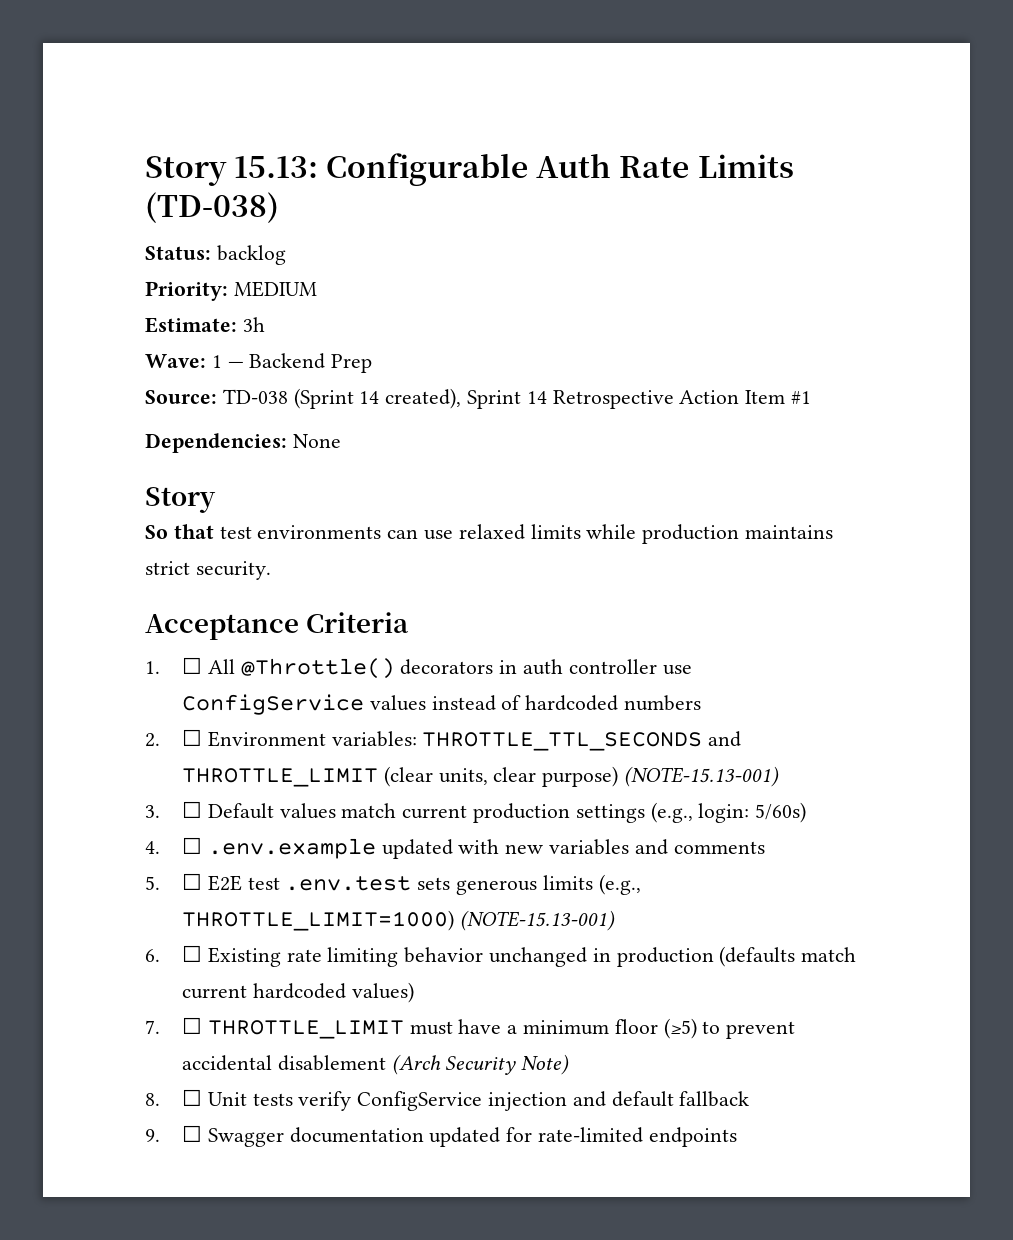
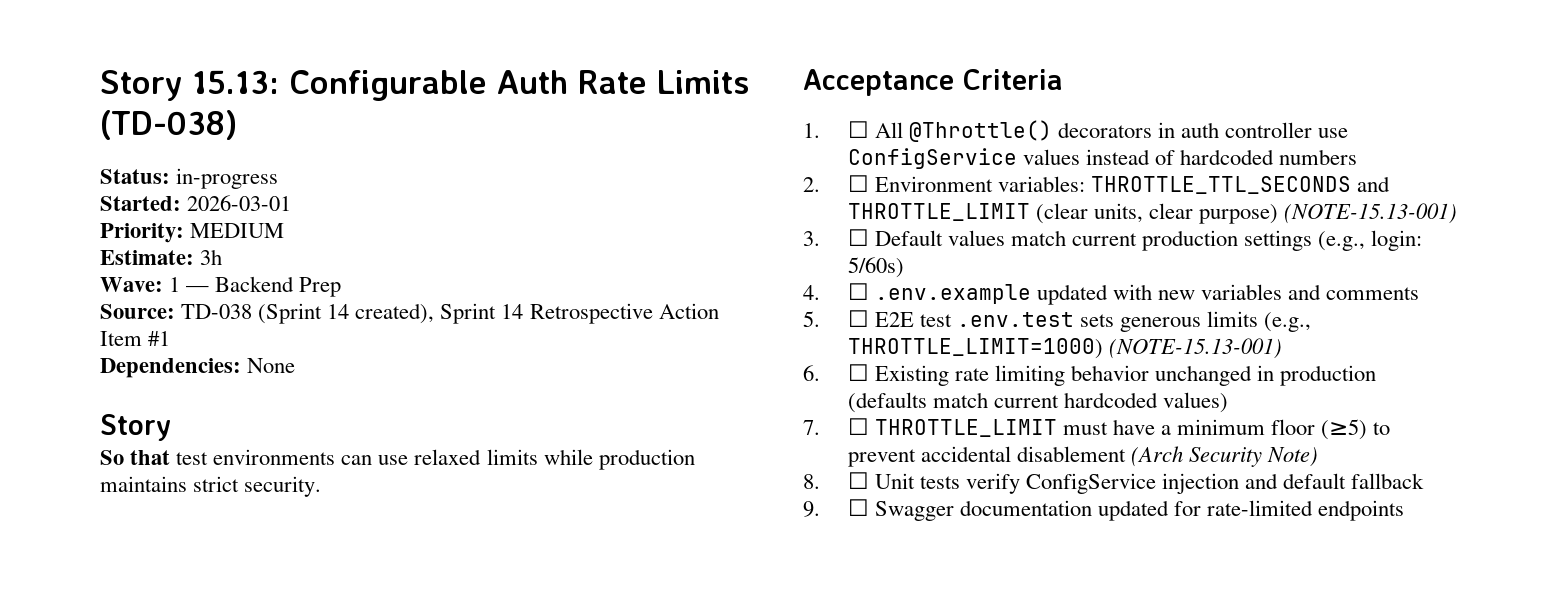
- Status: backlog
+ Status: in-progress
+ Started: 2026-03-01

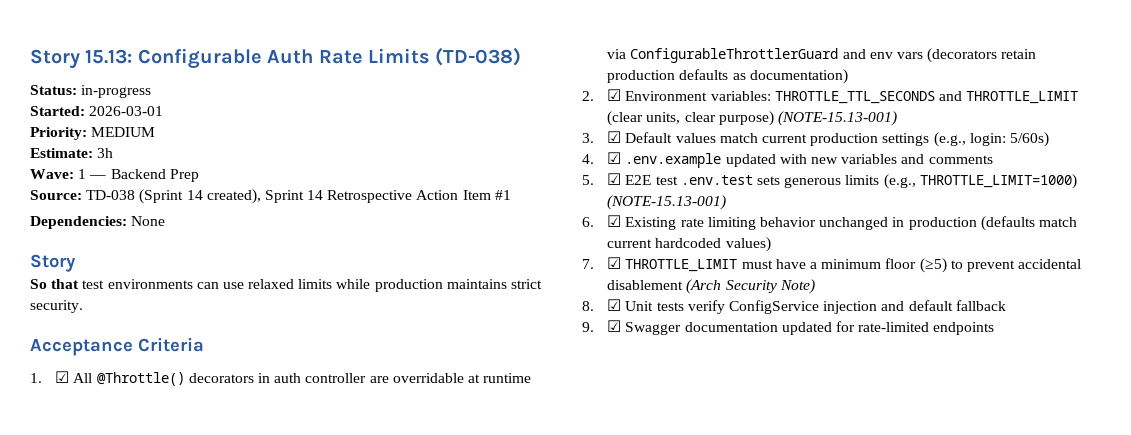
- 1. ☐ All @Throttle() decorators in auth controller use ConfigService values instead of hardcoded numbers
+ 1. ☑ All @Throttle() decorators in auth controller are overridable at runtime via ConfigurableThrottlerGuard and env vars (decorators retain production defaults as documentation)
- 2. ☐ Environment variables: THROTTLE_TTL_SECONDS and THROTTLE_LIMIT (clear units, clear purpose) (NOTE-15.13-001)
+ 2. ☑ Environment variables: THROTTLE_TTL_SECONDS and THROTTLE_LIMIT (clear units, clear purpose) (NOTE-15.13-001)
- 3. ☐ Default values match current production settings (e.g., login: 5/60s)
+ 3. ☑ Default values match current production settings (e.g., login: 5/60s)
- 4. ☐ .env.example updated with new variables and comments
+ 4. ☑ .env.example updated with new variables and comments
- 5. ☐ E2E test .env.test sets generous limits (e.g., THROTTLE_LIMIT=1000) (NOTE-15.13-001)
+ 5. ☑ E2E test .env.test sets generous limits (e.g., THROTTLE_LIMIT=1000) (NOTE-15.13-001)
- 6. ☐ Existing rate limiting behavior unchanged in production (defaults match current hardcoded values)
+ 6. ☑ Existing rate limiting behavior unchanged in production (defaults match current hardcoded values)
- 7. ☐ THROTTLE_LIMIT must have a minimum floor (≥5) to prevent accidental disablement (Arch Security Note)
+ 7. ☑ THROTTLE_LIMIT must have a minimum floor (≥5) to prevent accidental disablement (Arch Security Note)
- 8. ☐ Unit tests verify ConfigService injection and default fallback
+ 8. ☑ Unit tests verify ConfigService injection and default fallback
- 9. ☐ Swagger documentation updated for rate-limited endpoints
+ 9. ☑ Swagger documentation updated for rate-limited endpoints

